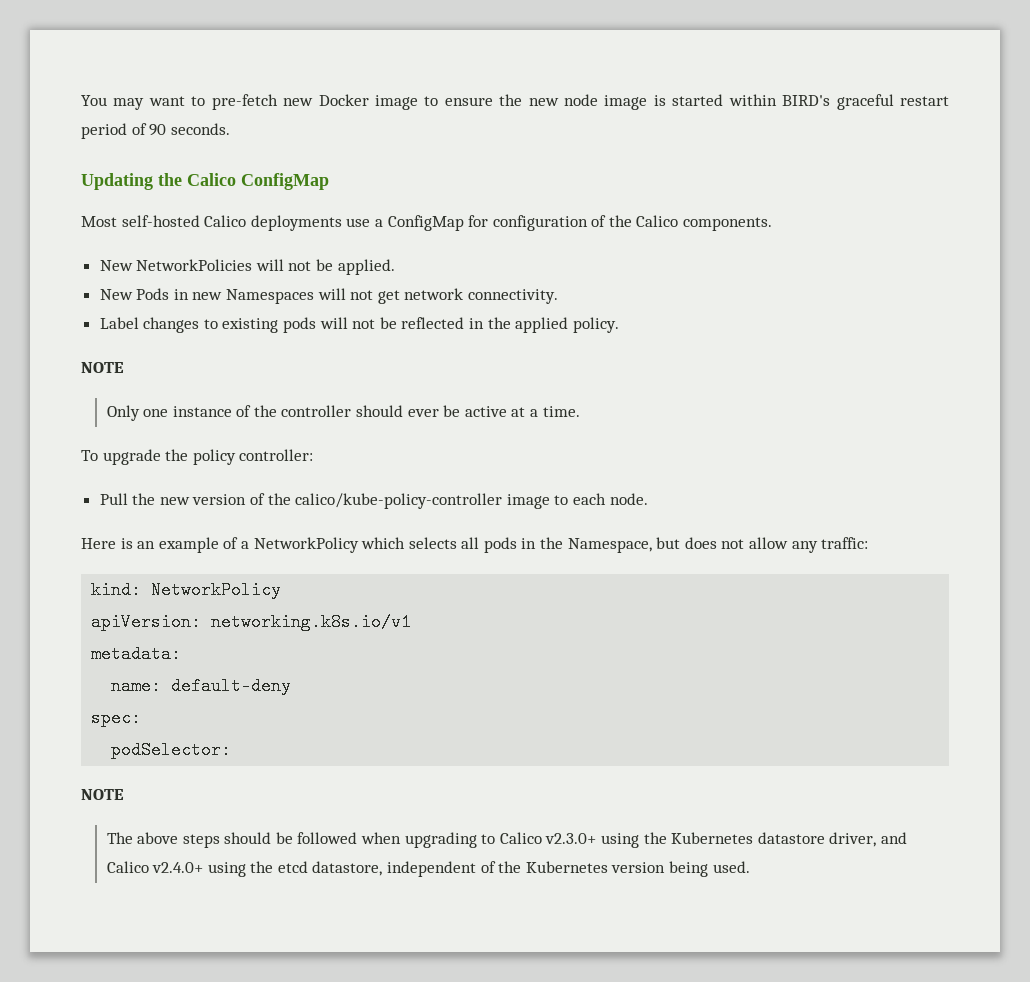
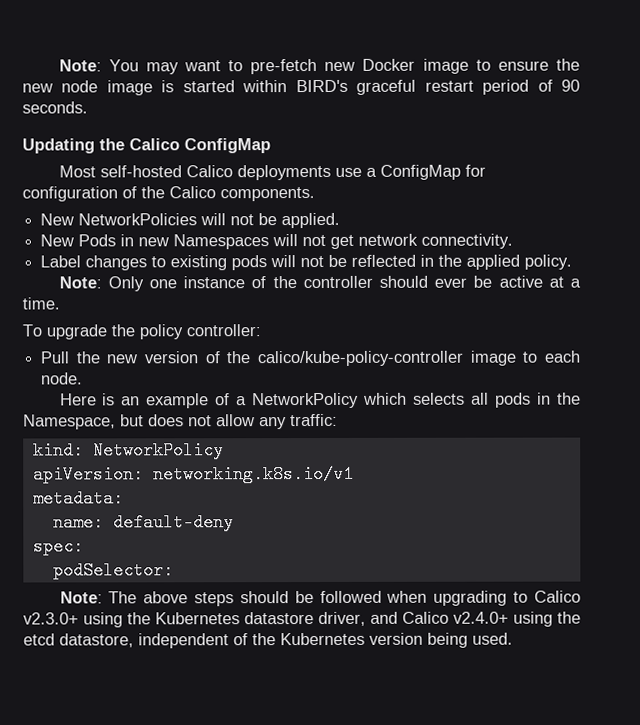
- You may want to pre-fetch new Docker image to ensure the new node image is started within BIRD's graceful restart period of 90 seconds.
+ Note: You may want to pre-fetch new Docker image to ensure the new node image is started within BIRD's graceful restart period of 90 seconds.
  Label changes to existing pods will not be reflected in the applied policy.
- NOTE
- Only one instance of the controller should ever be active at a time.
+ Note: Only one instance of the controller should ever be active at a time.
  podSelector:
- NOTE
- The above steps should be followed when upgrading to Calico v2.3.0+ using the Kubernetes datastore driver, and Calico v2.4.0+ using the etcd datastore, independent of the Kubernetes version being used.
+ Note: The above steps should be followed when upgrading to Calico v2.3.0+ using the Kubernetes datastore driver, and Calico v2.4.0+ using the etcd datastore, independent of the Kubernetes version being used.

